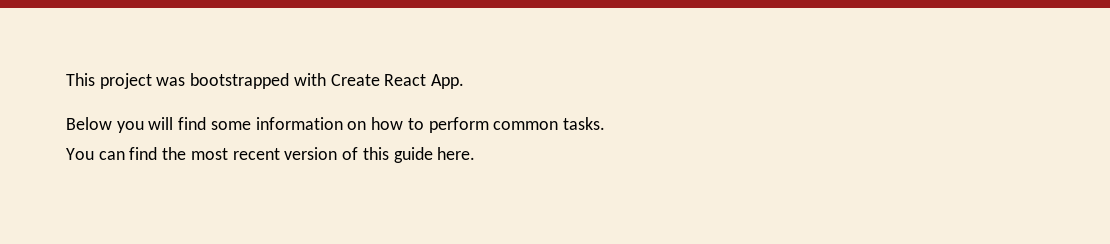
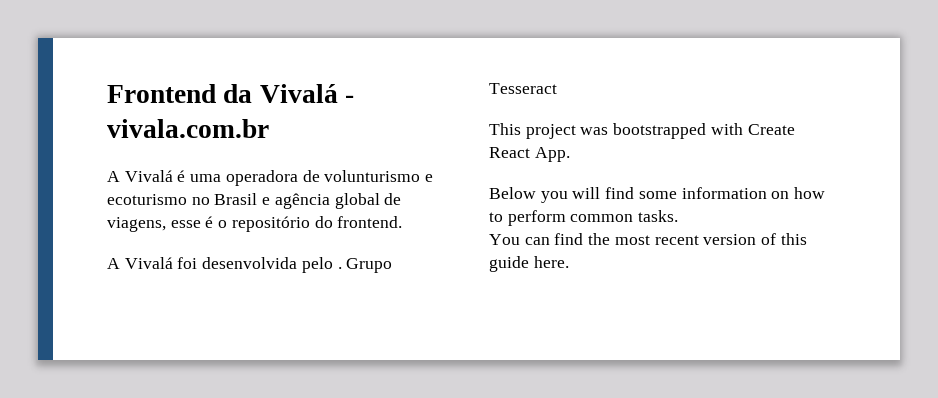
+ Frontend da Vivalá - vivala.com.br
+ A Vivalá é uma operadora de volunturismo e ecoturismo no Brasil e agência global de viagens, esse é o repositório do frontend.
+ A Vivalá foi desenvolvida pelo . Grupo Tesseract

